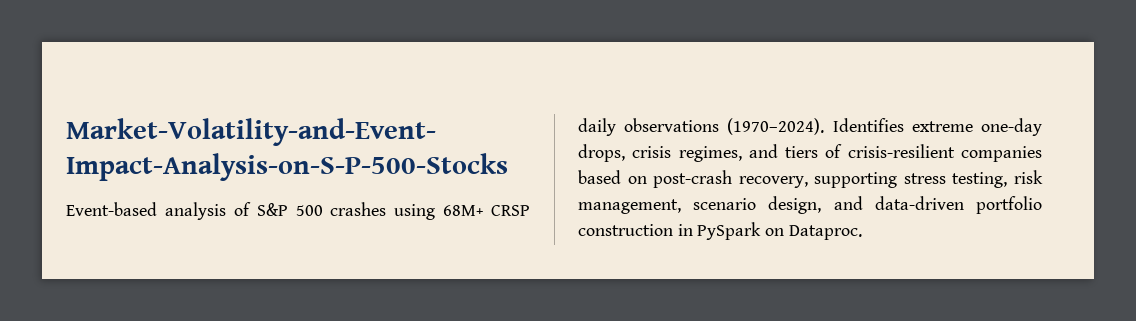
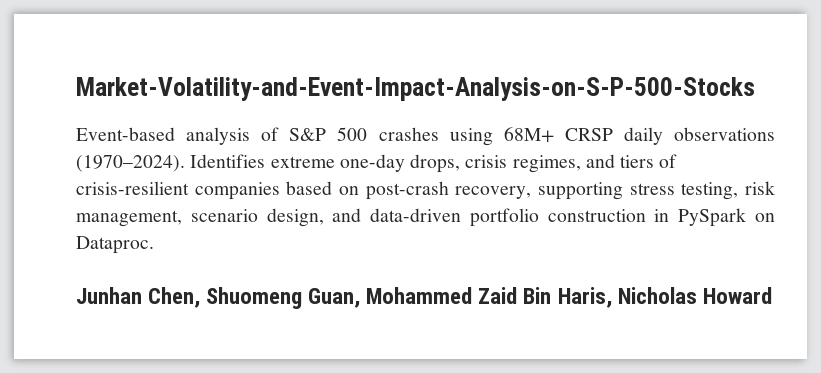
+ Junhan Chen, Shuomeng Guan, Mohammed Zaid Bin Haris, Nicholas Howard

